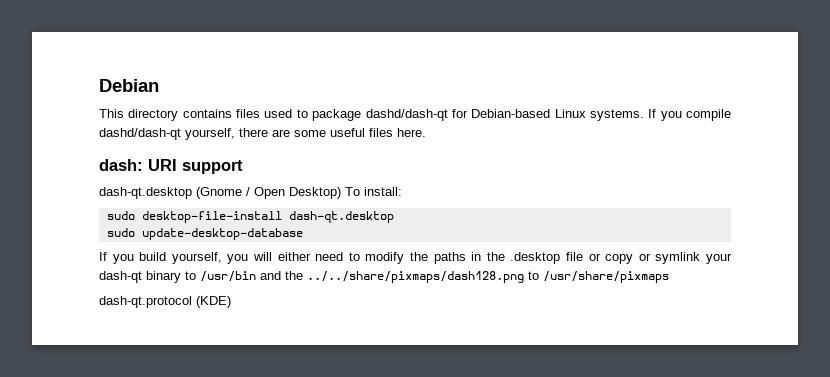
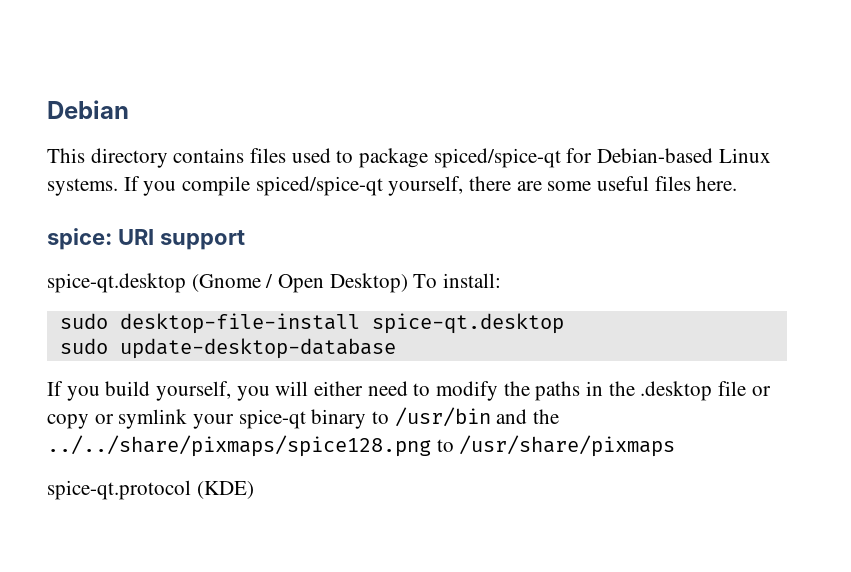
- This directory contains files used to package dashd/dash-qt for Debian-based Linux systems.
+ This directory contains files used to package spiced/spice-qt for Debian-based Linux systems.
- If you compile dashd/dash-qt yourself, there are some useful files here.
+ If you compile spiced/spice-qt yourself, there are some useful files here.
- dash: URI support
+ spice: URI support
- dash-qt.desktop (Gnome / Open Desktop) To install:
+ spice-qt.desktop (Gnome / Open Desktop) To install:
- sudo desktop-file-install dash-qt.desktop
+ sudo desktop-file-install spice-qt.desktop
- If you build yourself, you will either need to modify the paths in the .desktop file or copy or symlink your dash-qt binary to /usr/bin and the ../../share/pixmaps/dash128.png to /usr/share/pixmaps
+ If you build yourself, you will either need to modify the paths in the .desktop file or copy or symlink your spice-qt binary to /usr/bin and the ../../share/pixmaps/spice128.png to /usr/share/pixmaps
- dash-qt.protocol (KDE)
+ spice-qt.protocol (KDE)

